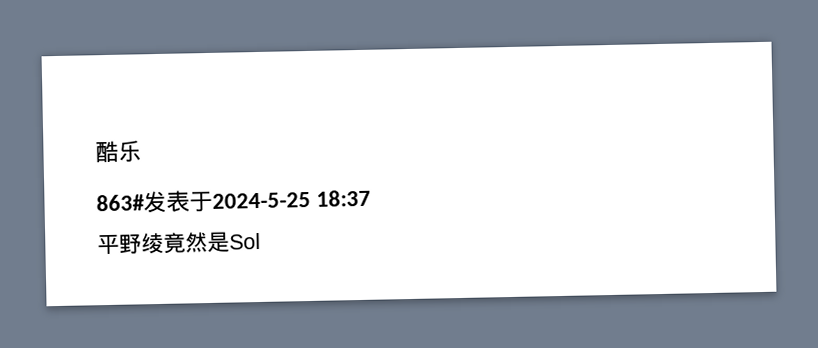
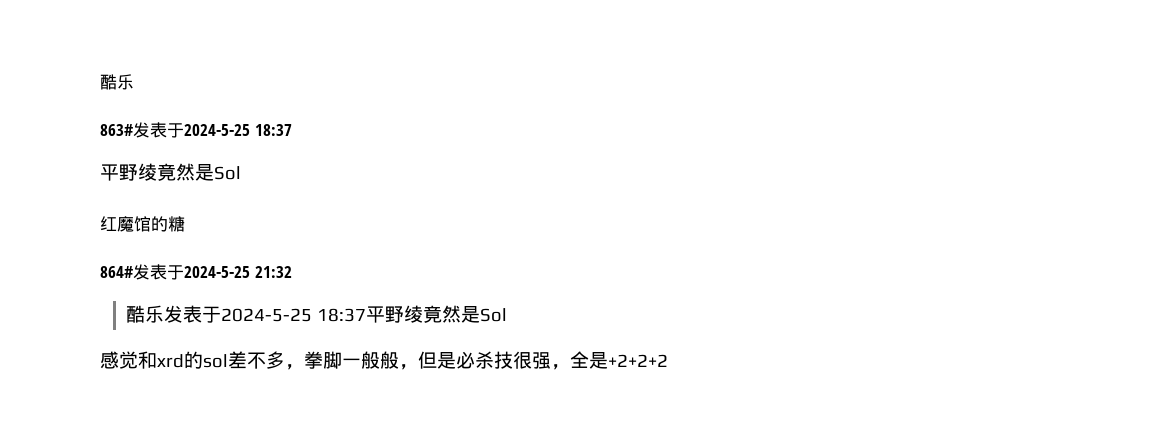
+ 红魔馆的糖
+ 864#发表于2024-5-25 21:32
+ 酷乐发表于2024-5-25 18:37平野绫竟然是Sol
+ 感觉和xrd的sol差不多，拳脚一般般，但是必杀技很强，全是+2+2+2

